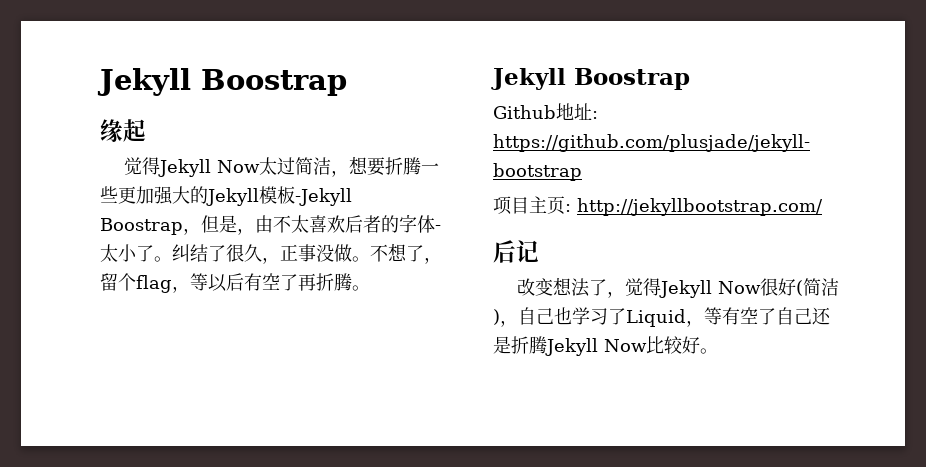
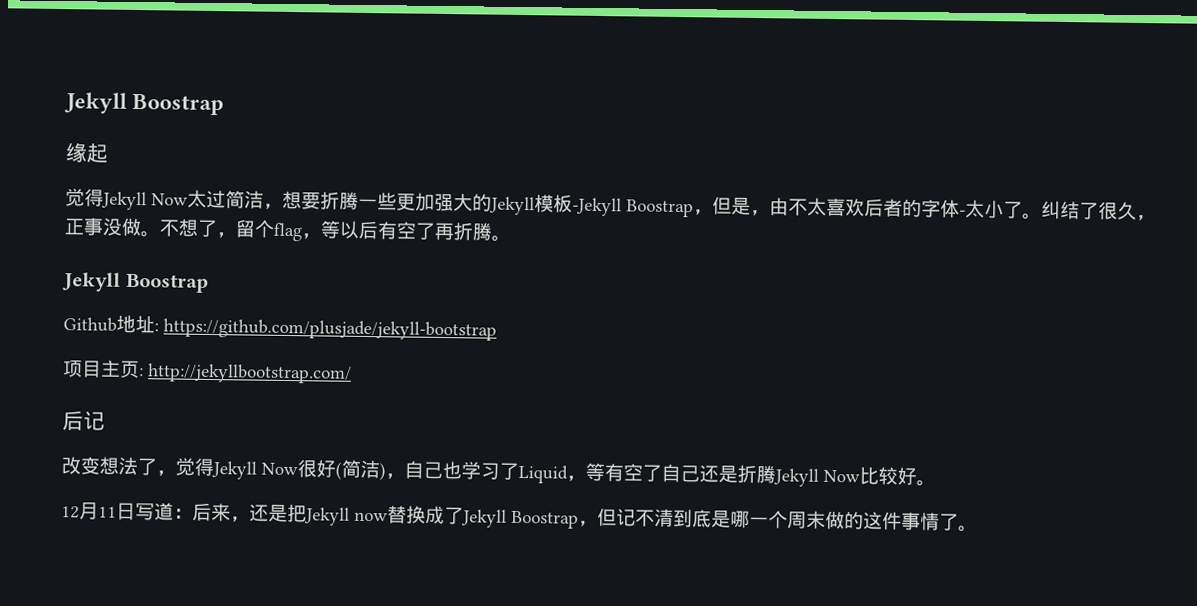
+ 12月11日写道：后来，还是把Jekyll now替换成了Jekyll Boostrap，但记不清到底是哪一个周末做的这件事情了。

